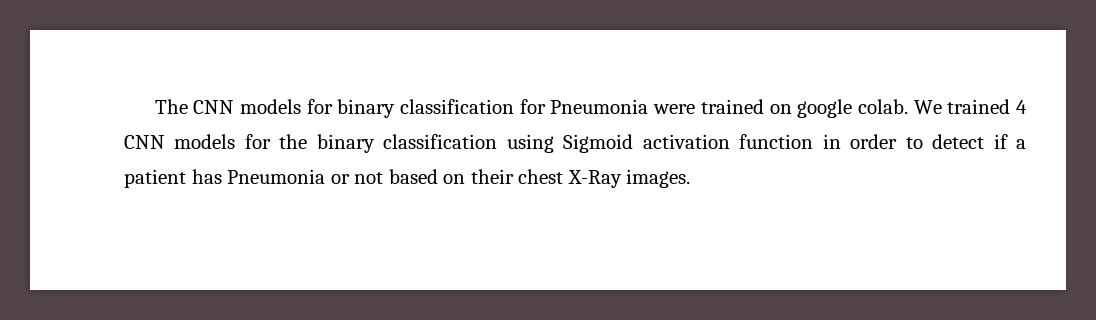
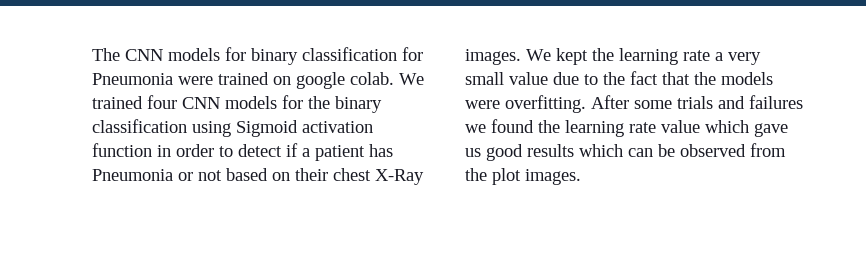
- We trained 4 CNN models for the binary classification using Sigmoid activation function in order to detect if a patient has Pneumonia or not based on their chest X-Ray images.
+ We trained four CNN models for the binary classification using Sigmoid activation function in order to detect if a patient has Pneumonia or not based on their chest X-Ray images.
+ We kept the learning rate a very small value due to the fact that the models were overfitting. After some trials and failures we found the learning rate value which gave us good results which can be observed from the plot images.

